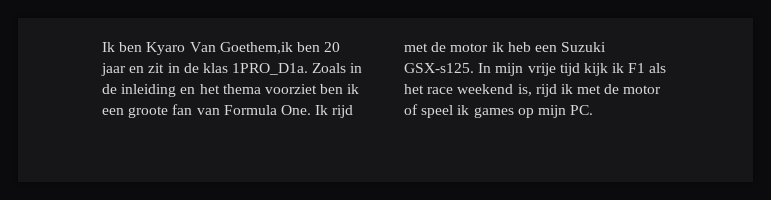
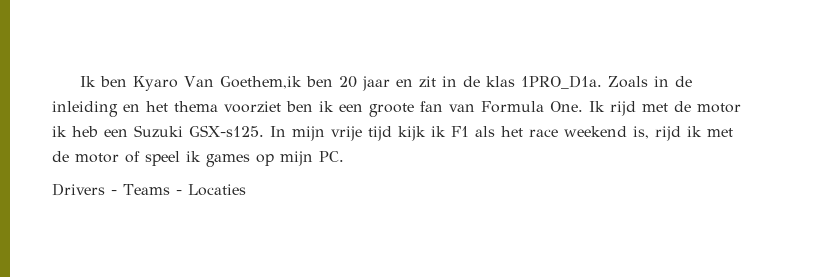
+ Drivers - Teams - Locaties

